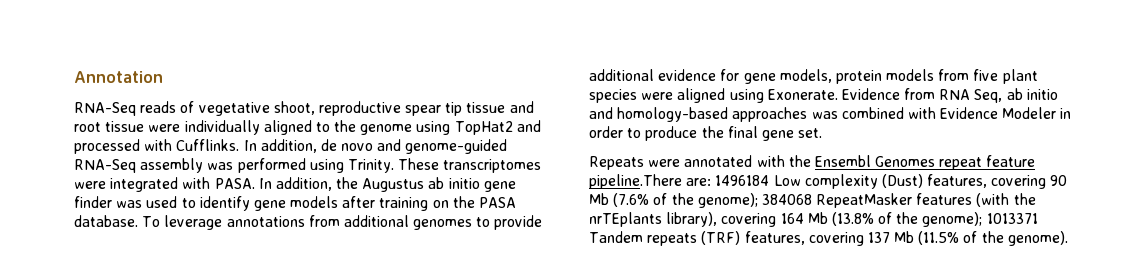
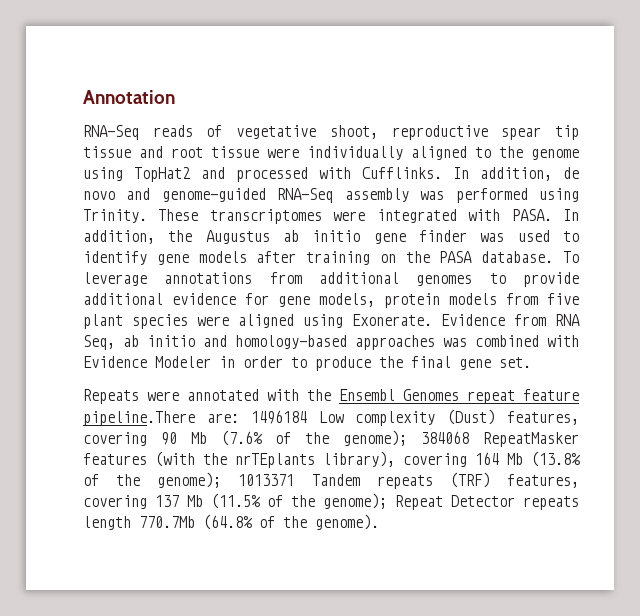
- Repeats were annotated with the Ensembl Genomes repeat feature pipeline.There are: 1496184 Low complexity (Dust) features, covering 90 Mb (7.6% of the genome); 384068 RepeatMasker features (with the nrTEplants library), covering 164 Mb (13.8% of the genome); 1013371 Tandem repeats (TRF) features, covering 137 Mb (11.5% of the genome).
+ Repeats were annotated with the Ensembl Genomes repeat feature pipeline.There are: 1496184 Low complexity (Dust) features, covering 90 Mb (7.6% of the genome); 384068 RepeatMasker features (with the nrTEplants library), covering 164 Mb (13.8% of the genome); 1013371 Tandem repeats (TRF) features, covering 137 Mb (11.5% of the genome); Repeat Detector repeats length 770.7Mb (64.8% of the genome).

